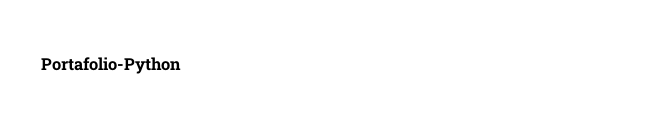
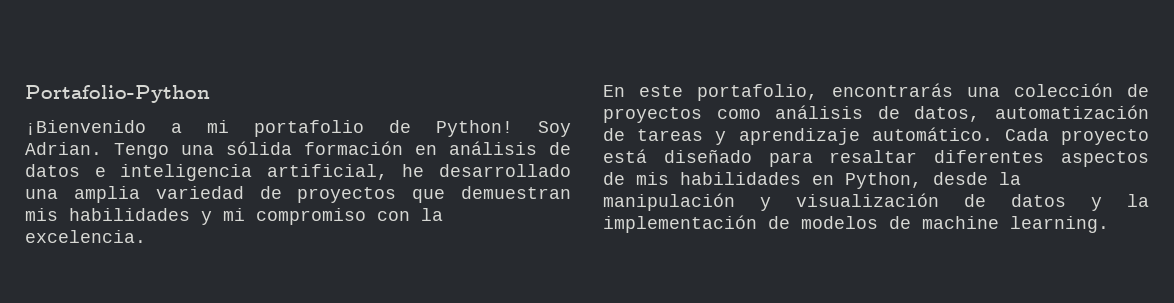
+ ¡Bienvenido a mi portafolio de Python! Soy Adrian. Tengo una sólida formación en análisis de datos e inteligencia artificial, he desarrollado una amplia variedad de proyectos que demuestran mis habilidades y mi compromiso con la excelencia.
+ En este portafolio, encontrarás una colección de proyectos como análisis de datos, automatización de tareas y aprendizaje automático. Cada proyecto está diseñado para resaltar diferentes aspectos de mis habilidades en Python, desde la manipulación y visualización de datos y la implementación de modelos de machine learning.

